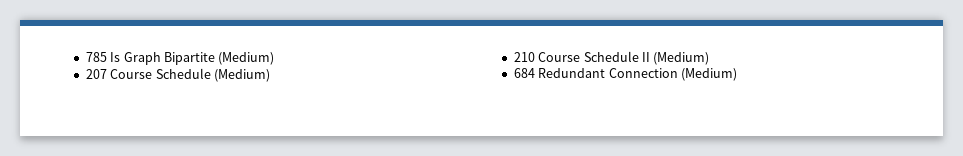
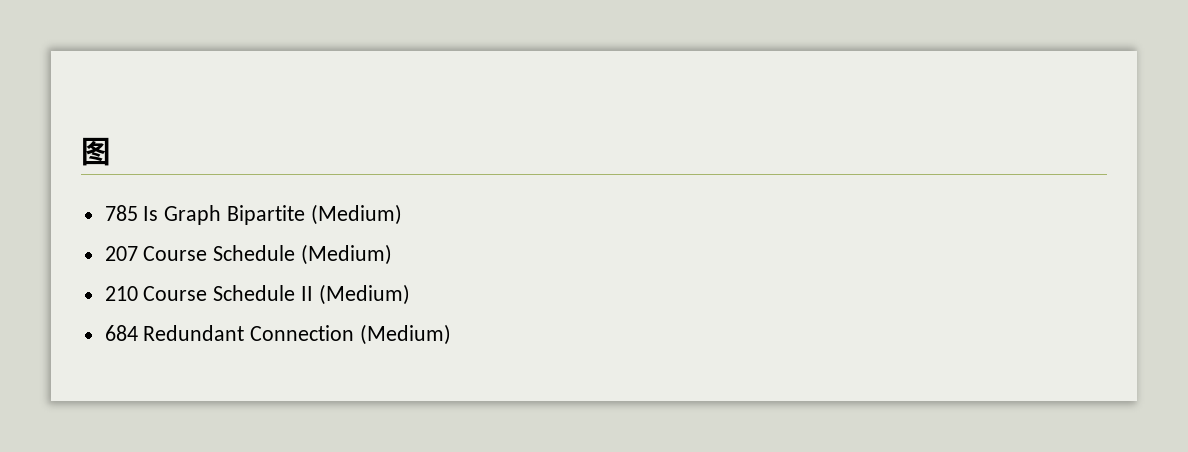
+ 图

